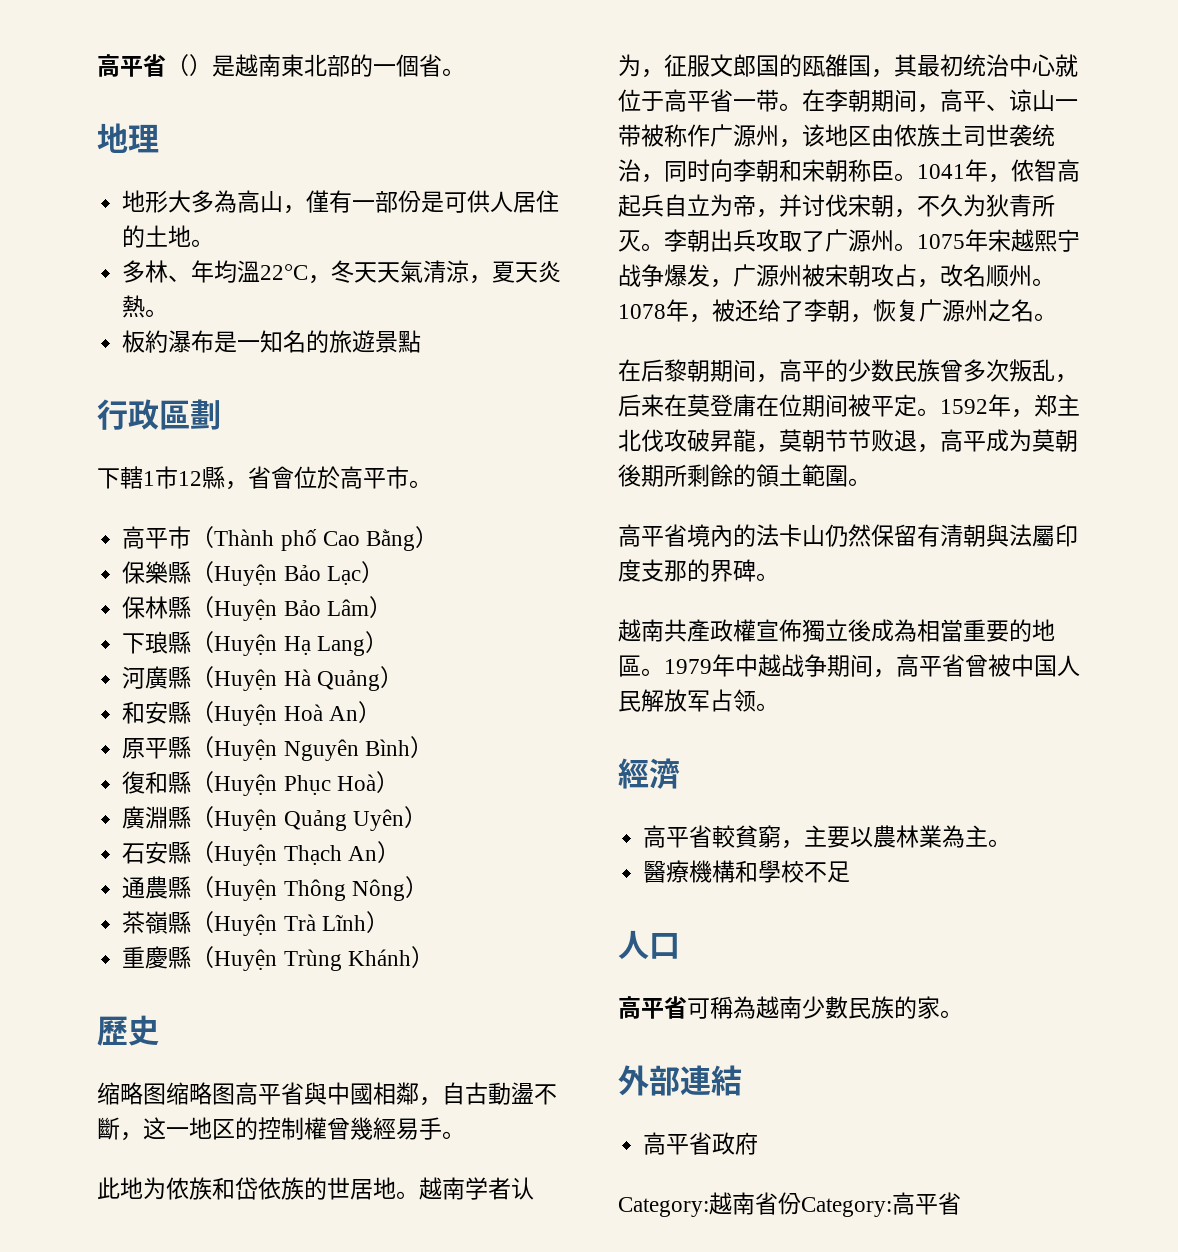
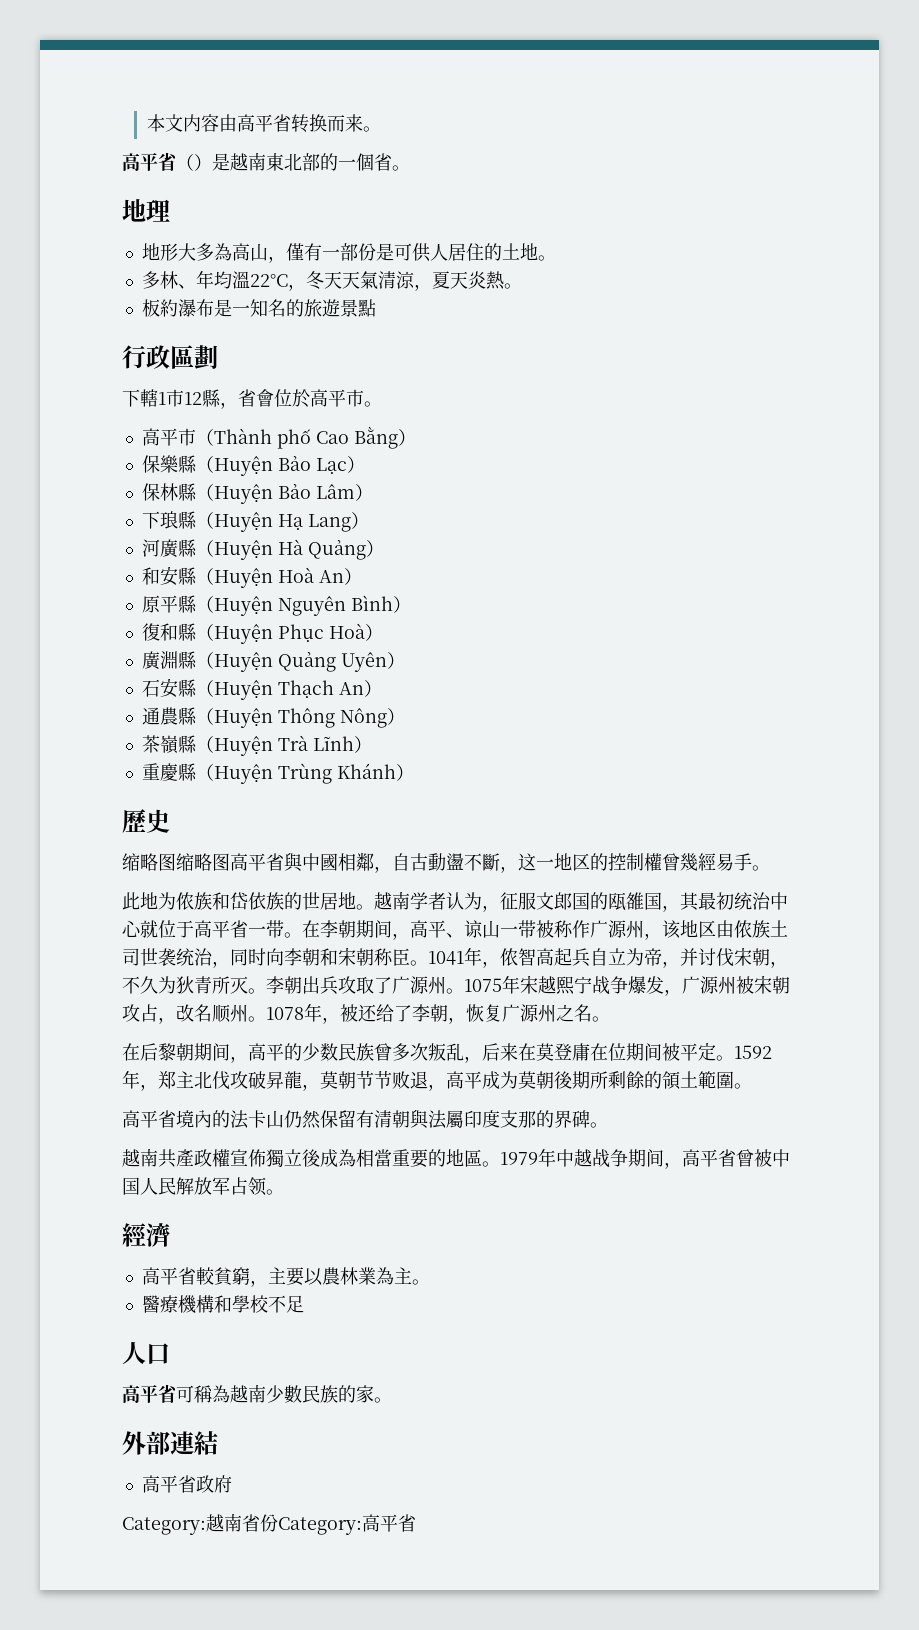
+ 本文内容由高平省转换而来。

